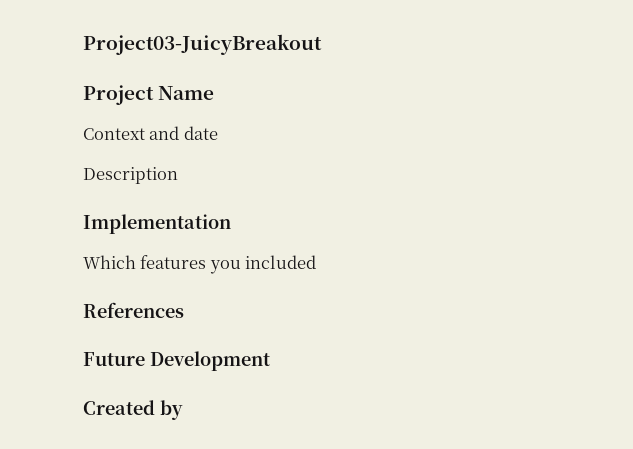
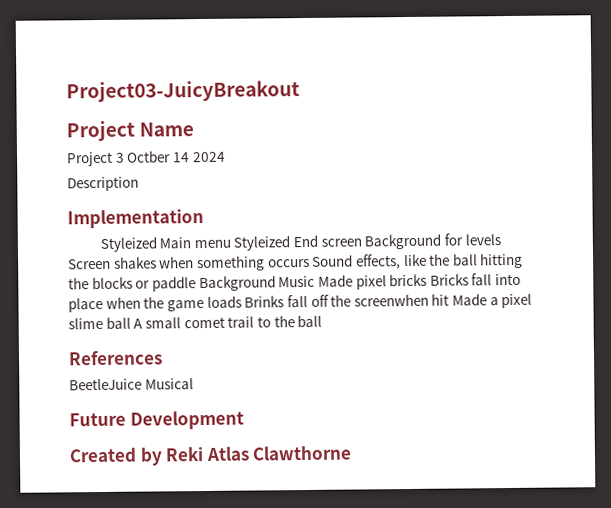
- Context and date
+ Project 3 Octber 14 2024
  Description
  Implementation
- Which features you included
+ Styleized Main menu Styleized End screen Background for levels Screen shakes when something occurs Sound effects, like the ball hitting the blocks or paddle Background Music Made pixel bricks Bricks fall into place when the game loads Brinks fall off the screenwhen hit Made a pixel slime ball A small comet trail to the ball
+ BeetleJuice Musical
- Created by
+ Created by Reki Atlas Clawthorne

